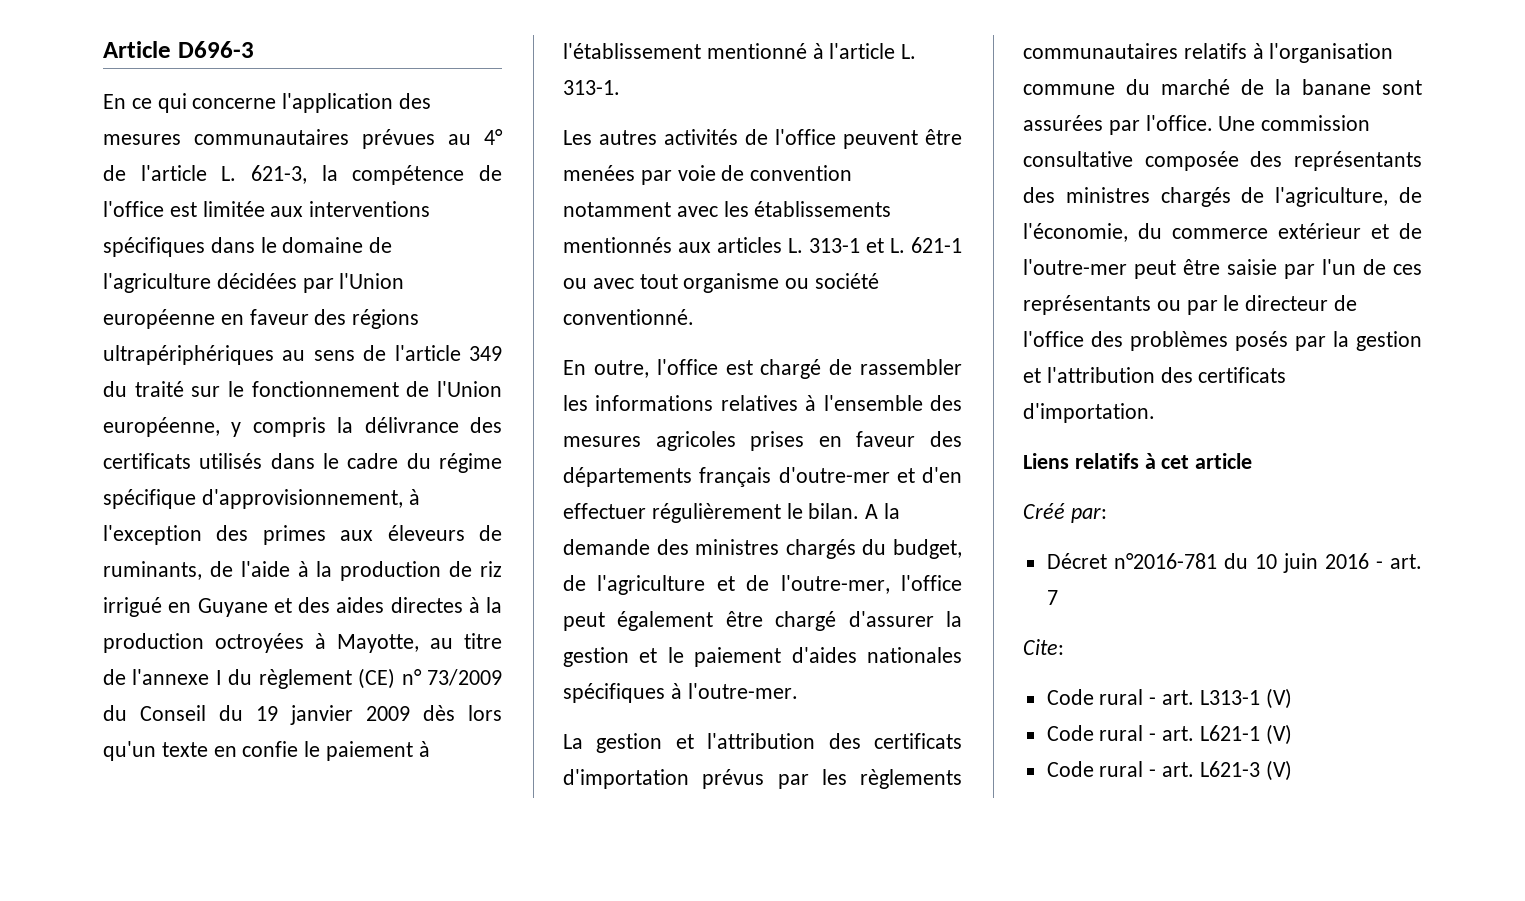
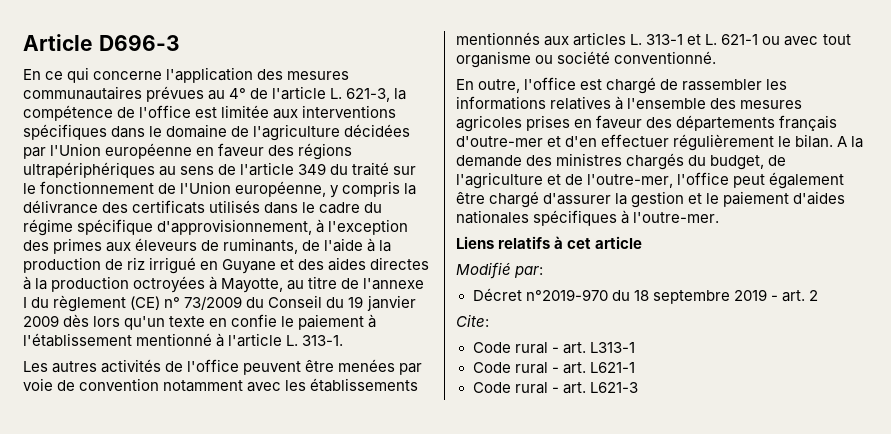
- La gestion et l'attribution des certificats d'importation prévus par les règlements communautaires relatifs à l'organisation commune du marché de la banane sont assurées par l'office. Une commission consultative composée des représentants des ministres chargés de l'agriculture, de l'économie, du commerce extérieur et de l'outre-mer peut être saisie par l'un de ces représentants ou par le directeur de l'office des problèmes posés par la gestion et l'attribution des certificats d'importation.
- Créé par:
+ Modifié par:
- Décret n°2016-781 du 10 juin 2016 - art. 7
+ Décret n°2019-970 du 18 septembre 2019 - art. 2
- Code rural - art. L313-1 (V)
+ Code rural - art. L313-1
- Code rural - art. L621-1 (V)
+ Code rural - art. L621-1
- Code rural - art. L621-3 (V)
+ Code rural - art. L621-3

